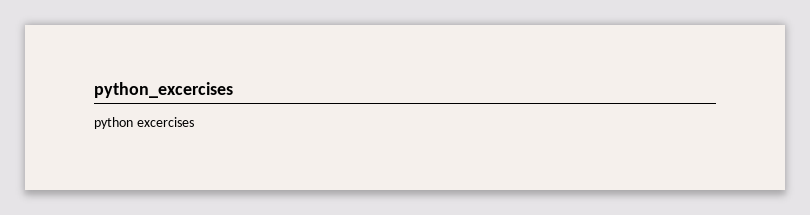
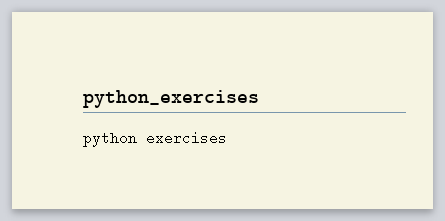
- python_excercises
+ python_exercises
- python excercises
+ python exercises

